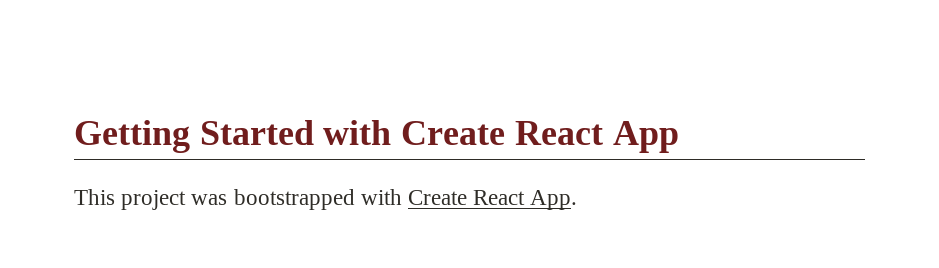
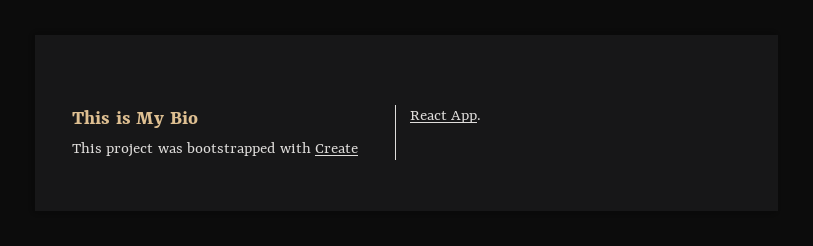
- Getting Started with Create React App
+ This is My Bio

